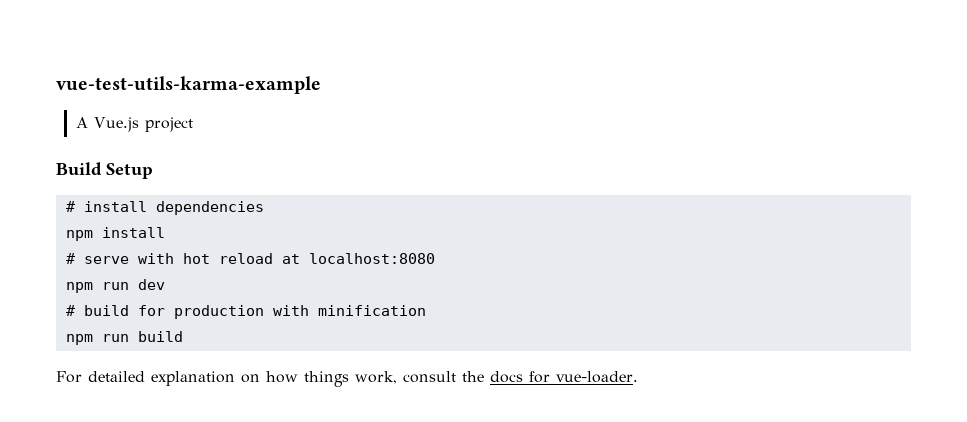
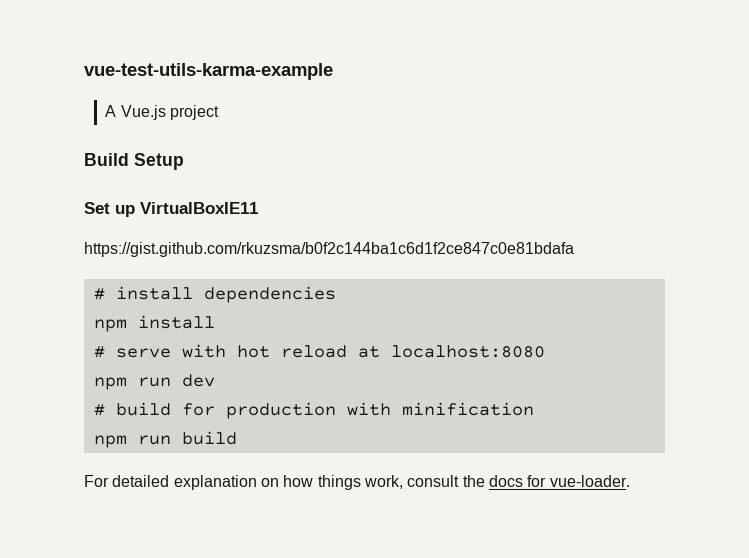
+ Set up VirtualBoxIE11
+ https://gist.github.com/rkuzsma/b0f2c144ba1c6d1f2ce847c0e81bdafa

